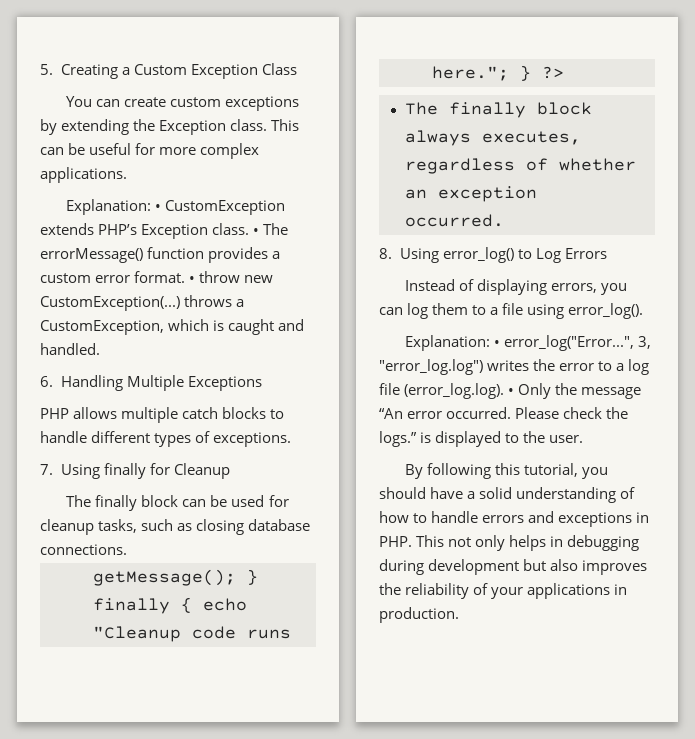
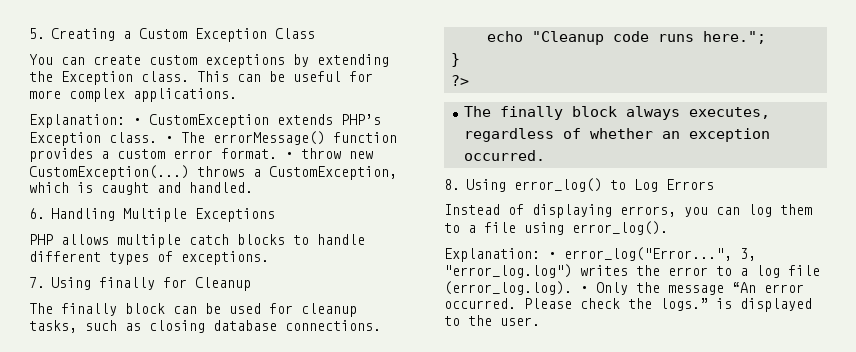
- getMessage(); } finally { echo "Cleanup code runs here."; } ?>
+ echo "Cleanup code runs here.";
+ }
+ ?>
- By following this tutorial, you should have a solid understanding of how to handle errors and exceptions in PHP. This not only helps in debugging during development but also improves the reliability of your applications in production.

